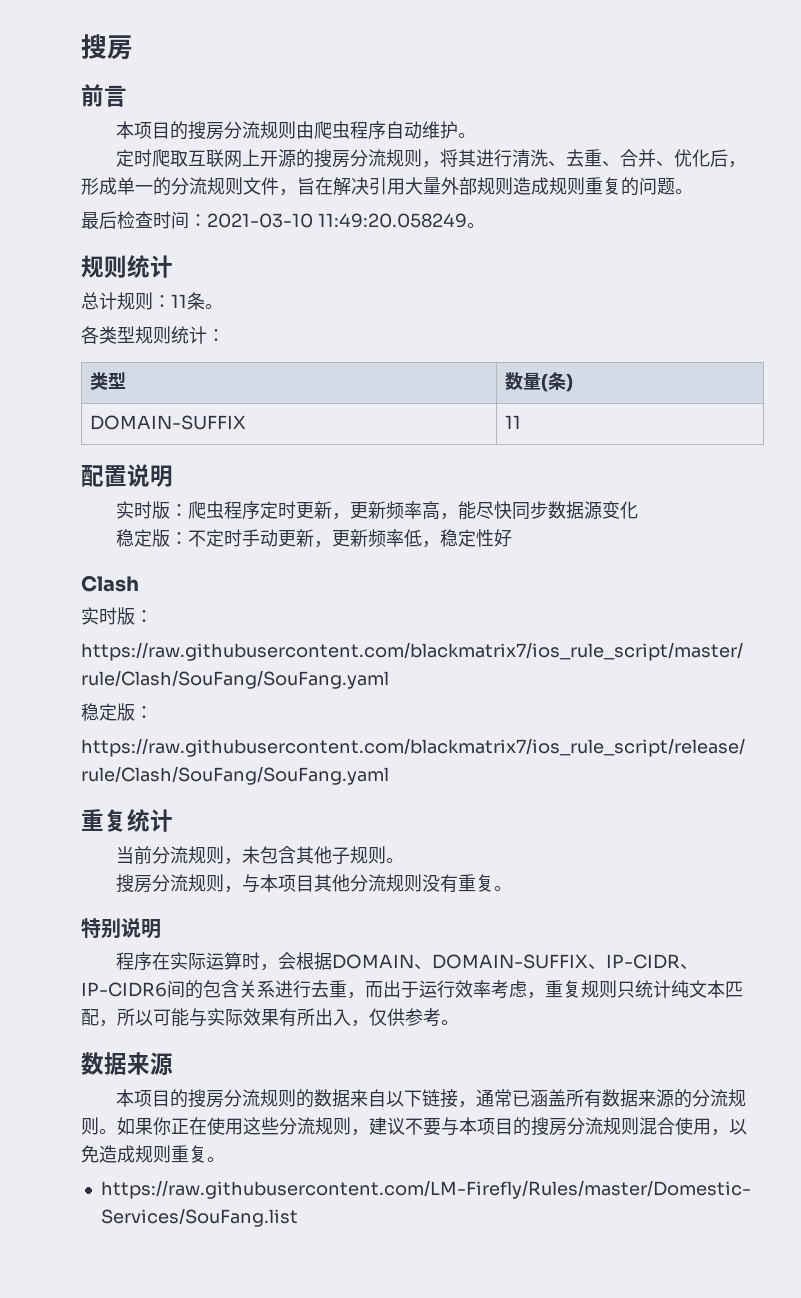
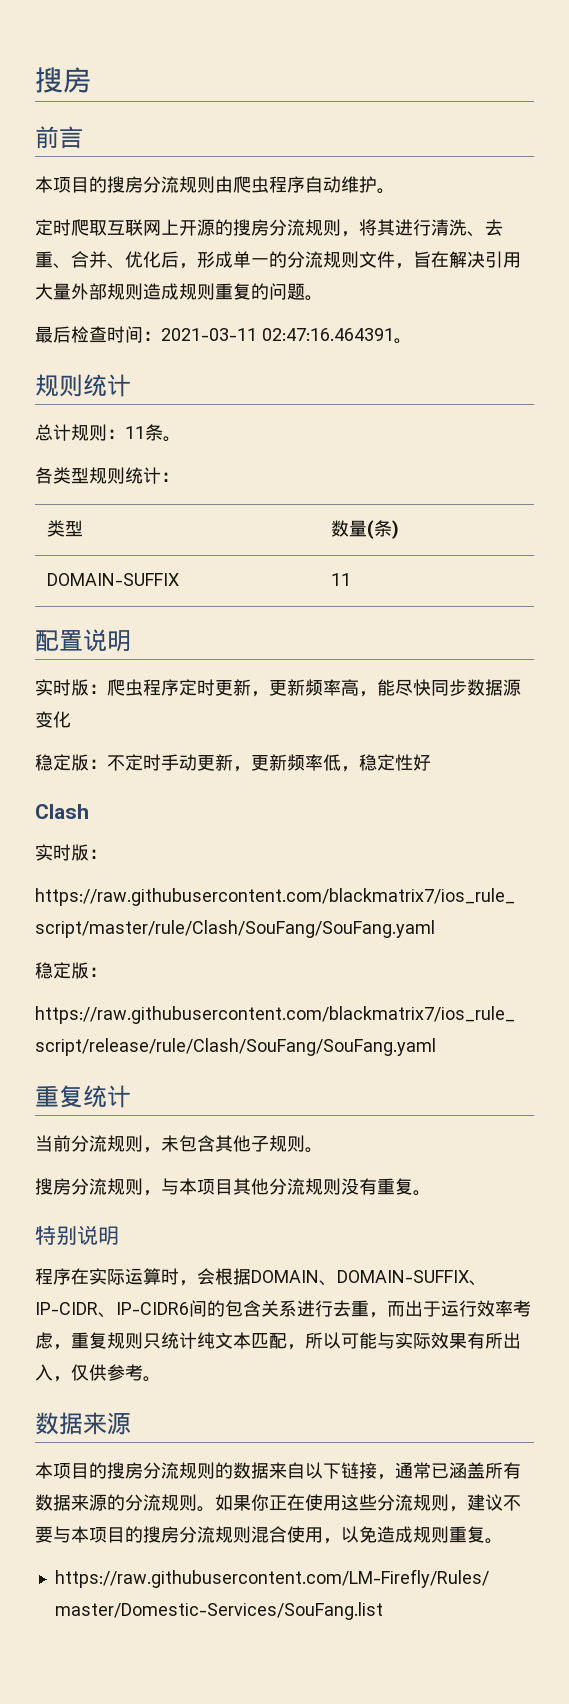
- 最后检查时间：2021-03-10 11:49:20.058249。
+ 最后检查时间：2021-03-11 02:47:16.464391。

